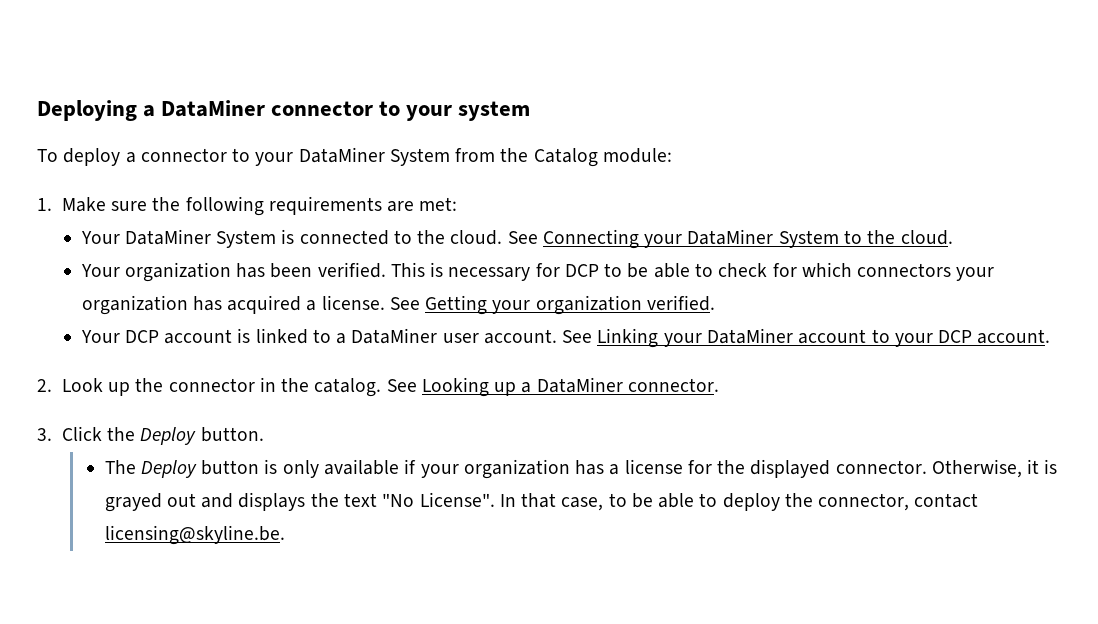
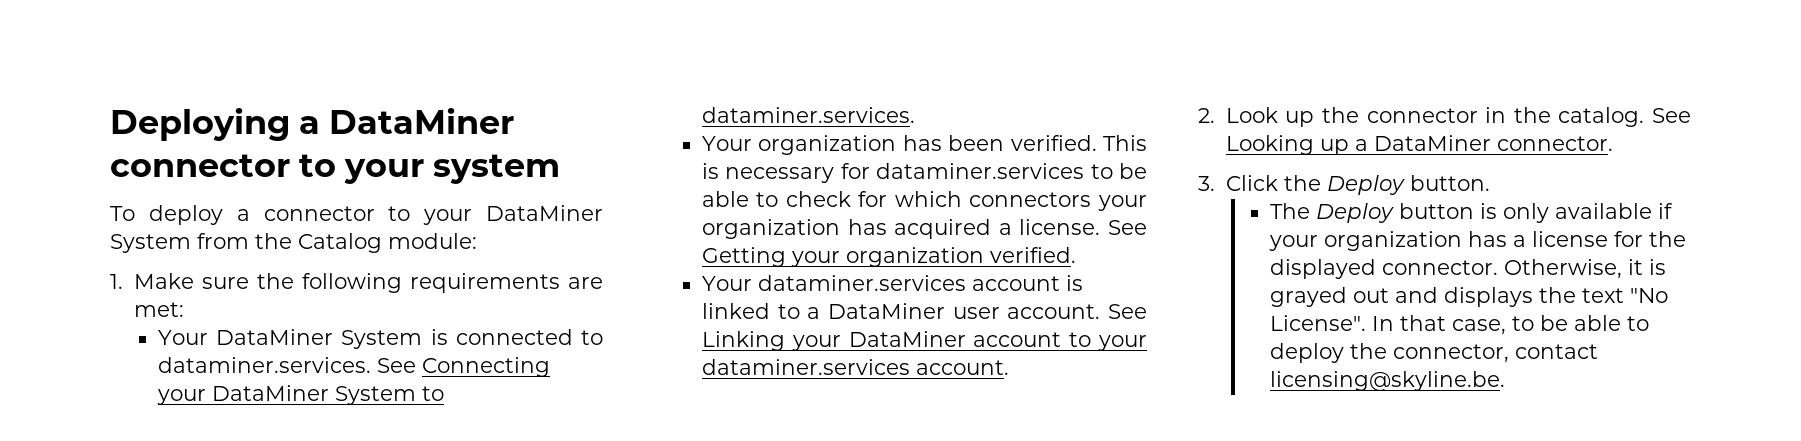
- Your DataMiner System is connected to the cloud. See Connecting your DataMiner System to the cloud.
+ Your DataMiner System is connected to dataminer.services. See Connecting your DataMiner System to dataminer.services.
- This is necessary for DCP to be able to check for which connectors your organization has acquired a license.
+ This is necessary for dataminer.services to be able to check for which connectors your organization has acquired a license.
- Your DCP account is linked to a DataMiner user account.
+ Your dataminer.services account is linked to a DataMiner user account.
- See Linking your DataMiner account to your DCP account.
+ See Linking your DataMiner account to your dataminer.services account.

